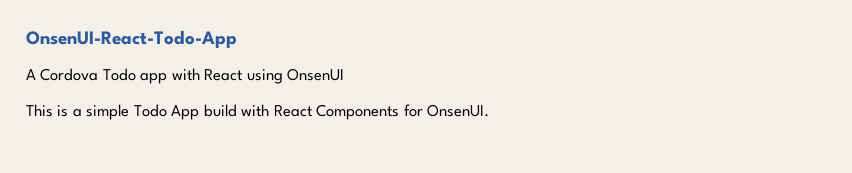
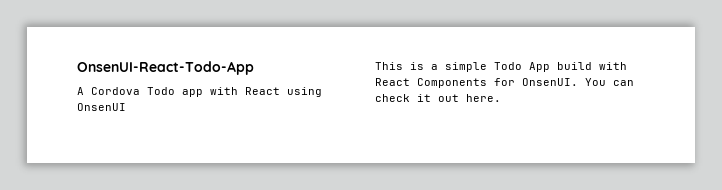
+ You can check it out here.

